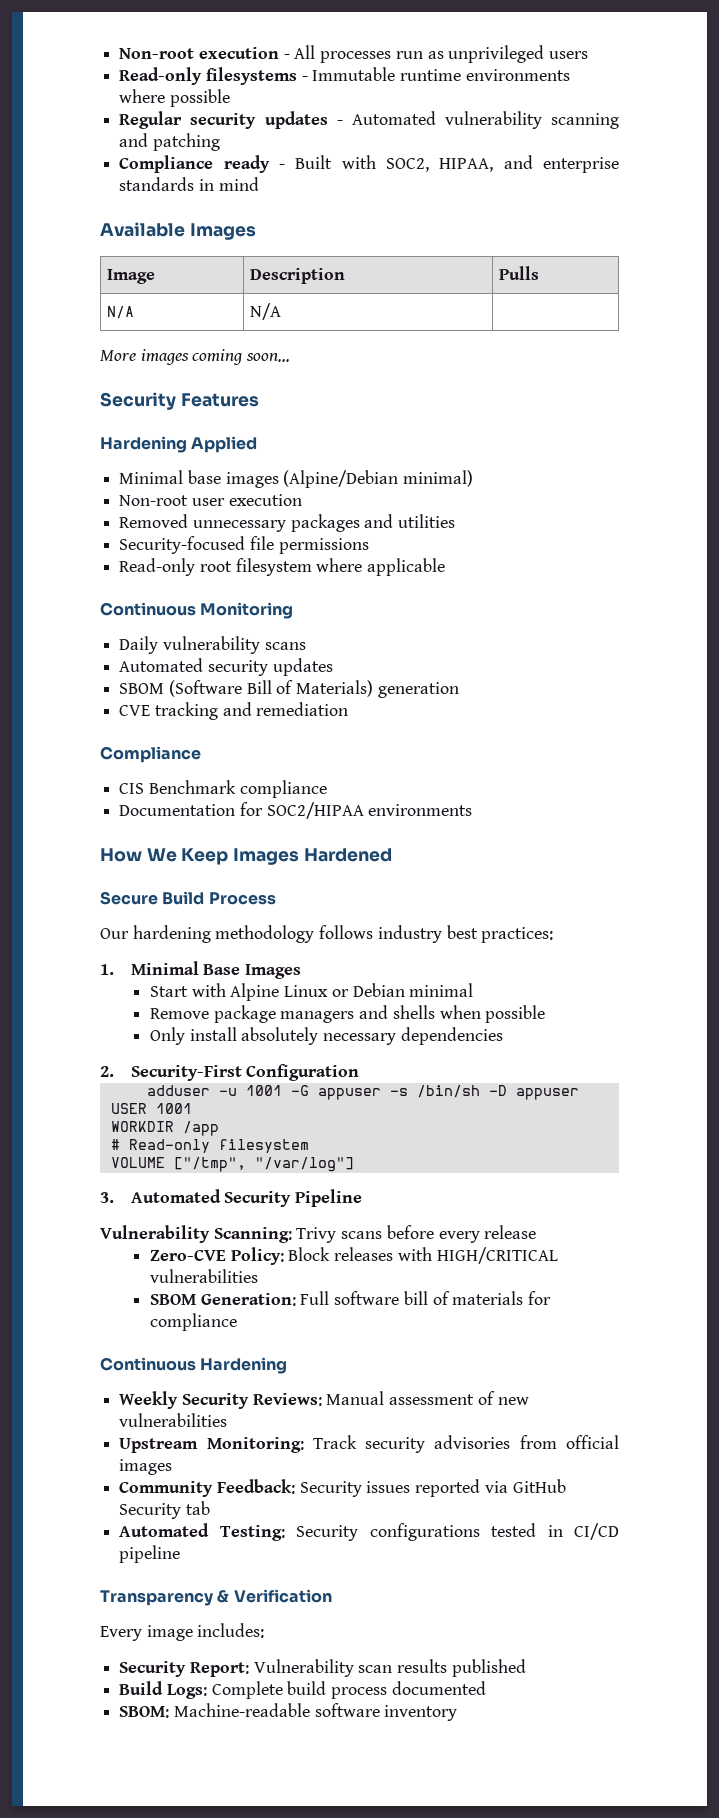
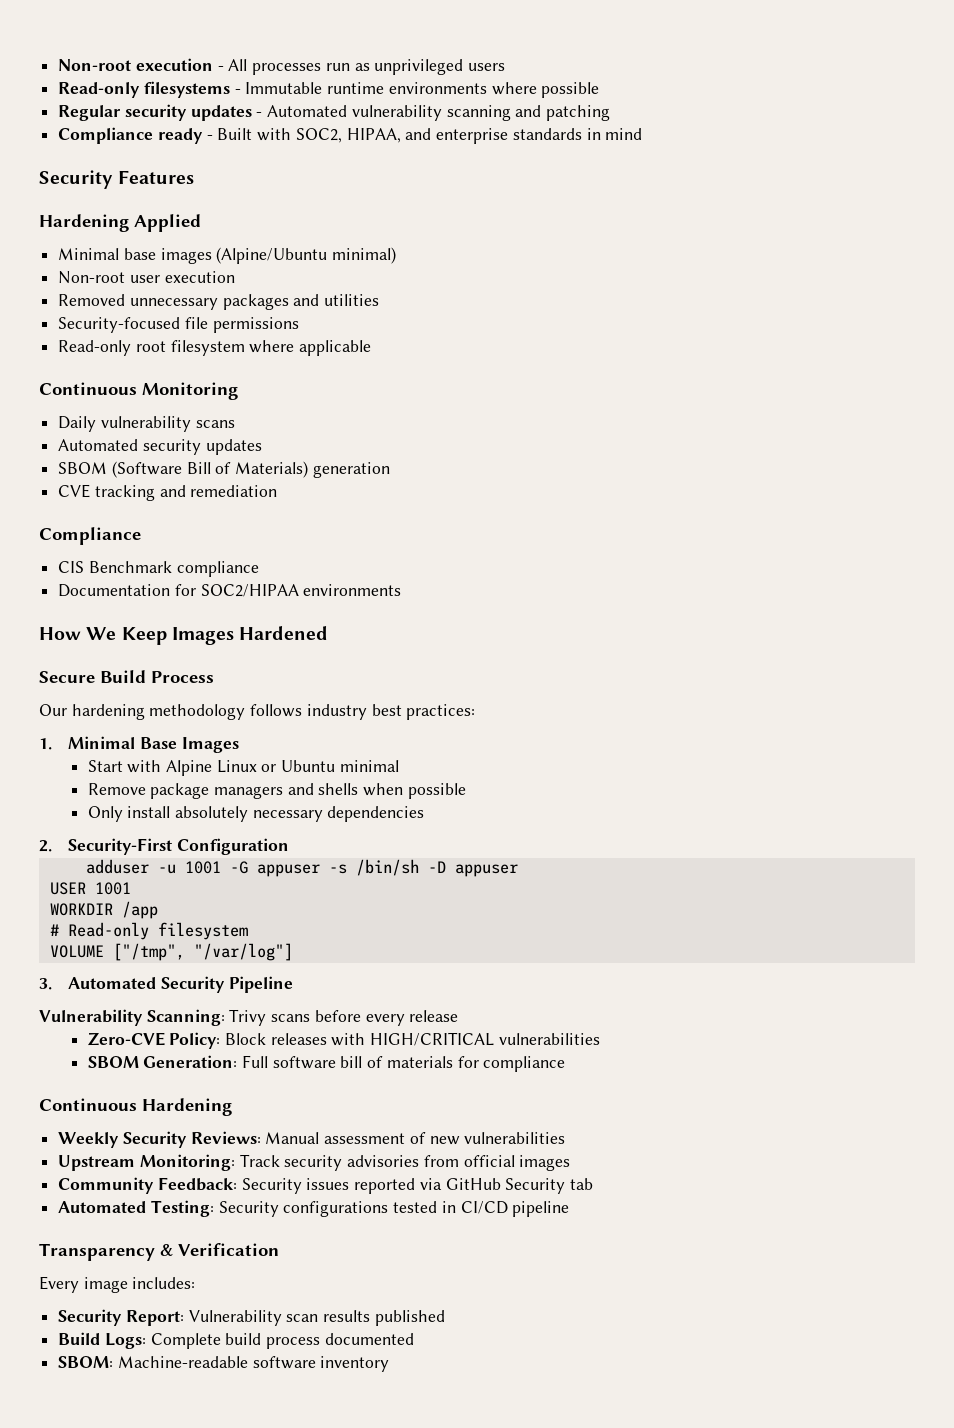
- Available Images
- Image | Description | Pulls
- N/A | N/A |
- More images coming soon...
- Minimal base images (Alpine/Debian minimal)
+ Minimal base images (Alpine/Ubuntu minimal)
- Start with Alpine Linux or Debian minimal
+ Start with Alpine Linux or Ubuntu minimal

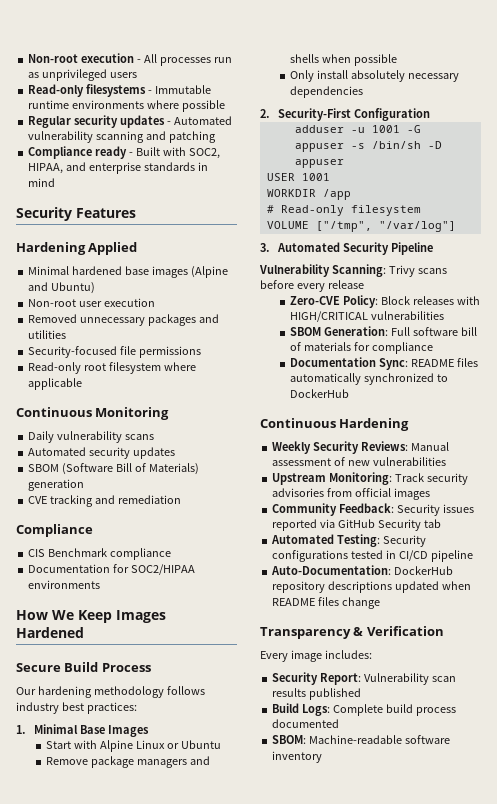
- Minimal base images (Alpine/Ubuntu minimal)
+ Minimal hardened base images (Alpine and Ubuntu)
- Start with Alpine Linux or Ubuntu minimal
+ Start with Alpine Linux or Ubuntu
+ Documentation Sync: README files automatically synchronized to DockerHub
+ Auto-Documentation: DockerHub repository descriptions updated when README files change

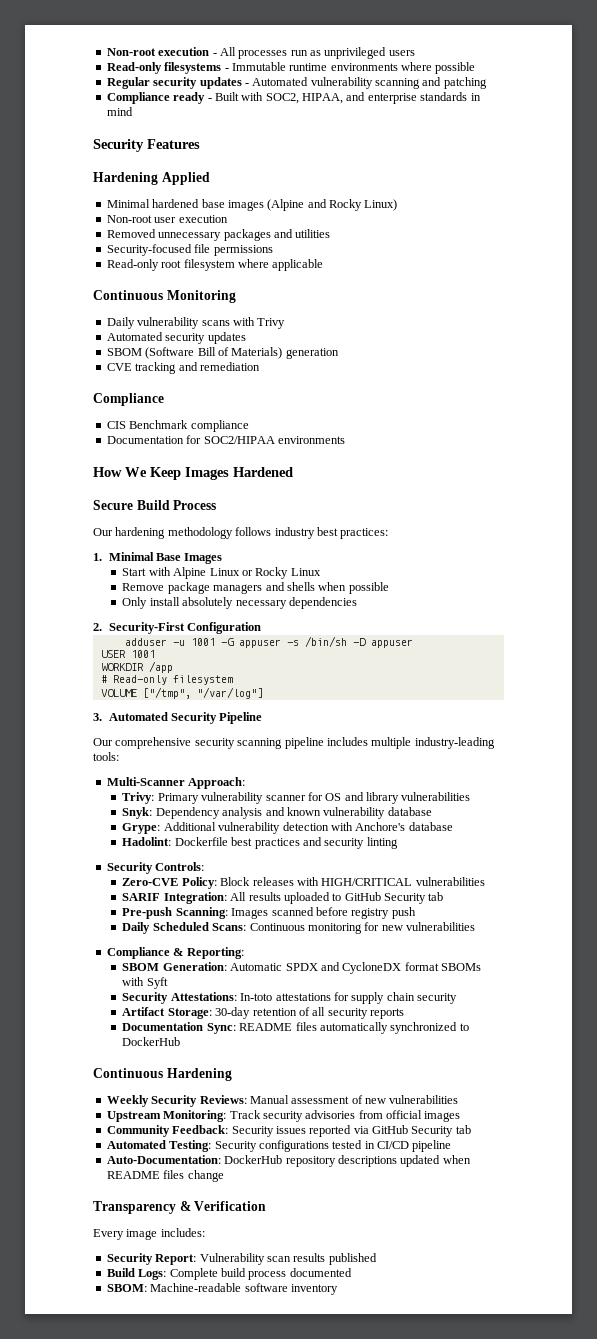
- Minimal hardened base images (Alpine and Ubuntu)
+ Minimal hardened base images (Alpine and Rocky Linux)
- Daily vulnerability scans
+ Daily vulnerability scans with Trivy
- Start with Alpine Linux or Ubuntu
+ Start with Alpine Linux or Rocky Linux
- Vulnerability Scanning: Trivy scans before every release
+ Our comprehensive security scanning pipeline includes multiple industry-leading tools:
+ Multi-Scanner Approach:
+ Trivy: Primary vulnerability scanner for OS and library vulnerabilities
+ Snyk: Dependency analysis and known vulnerability database
+ Grype: Additional vulnerability detection with Anchore's database
+ Hadolint: Dockerfile best practices and security linting
+ Security Controls:
- SBOM Generation: Full software bill of materials for compliance
+ SARIF Integration: All results uploaded to GitHub Security tab
+ Pre-push Scanning: Images scanned before registry push
+ Daily Scheduled Scans: Continuous monitoring for new vulnerabilities
+ Compliance & Reporting:
+ SBOM Generation: Automatic SPDX and CycloneDX format SBOMs with Syft
+ Security Attestations: In-toto attestations for supply chain security
+ Artifact Storage: 30-day retention of all security reports

